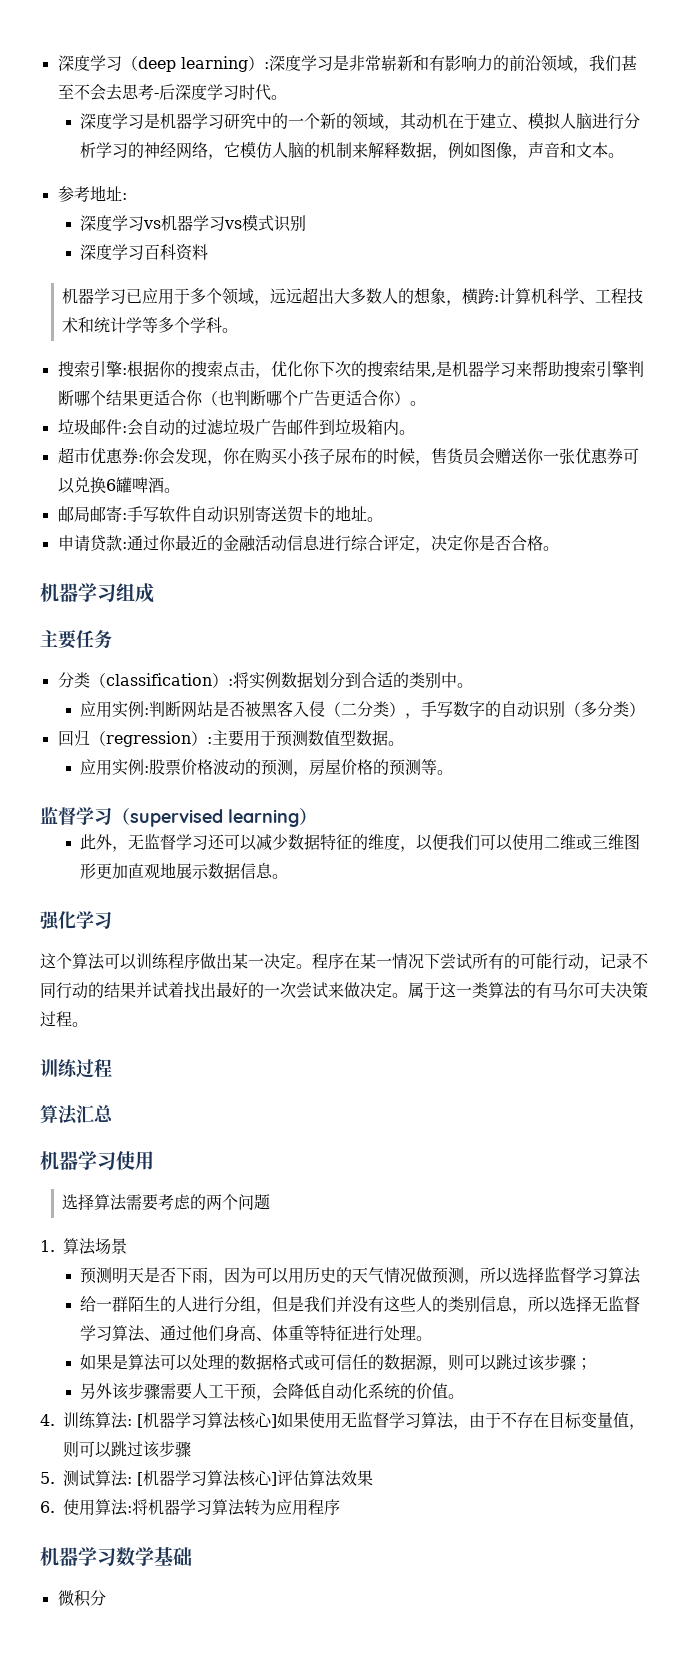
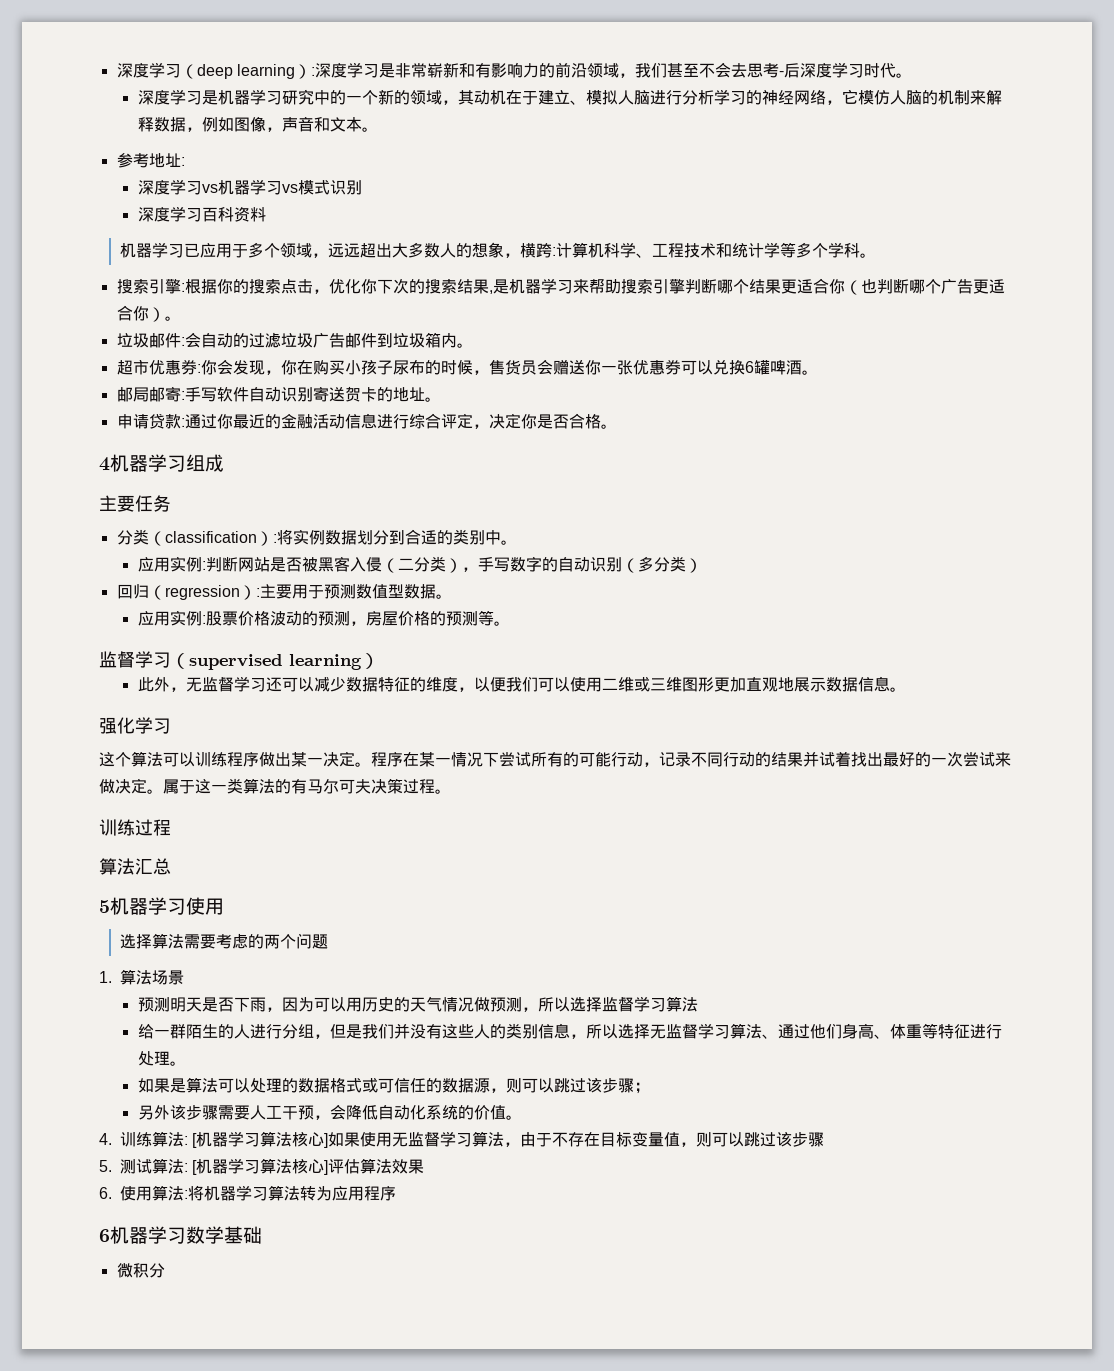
- 机器学习组成
+ 4机器学习组成
- 机器学习使用
+ 5机器学习使用
- 机器学习数学基础
+ 6机器学习数学基础

